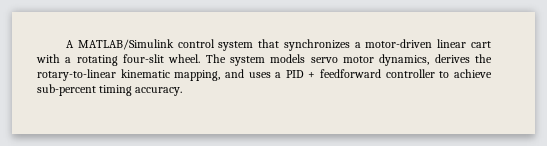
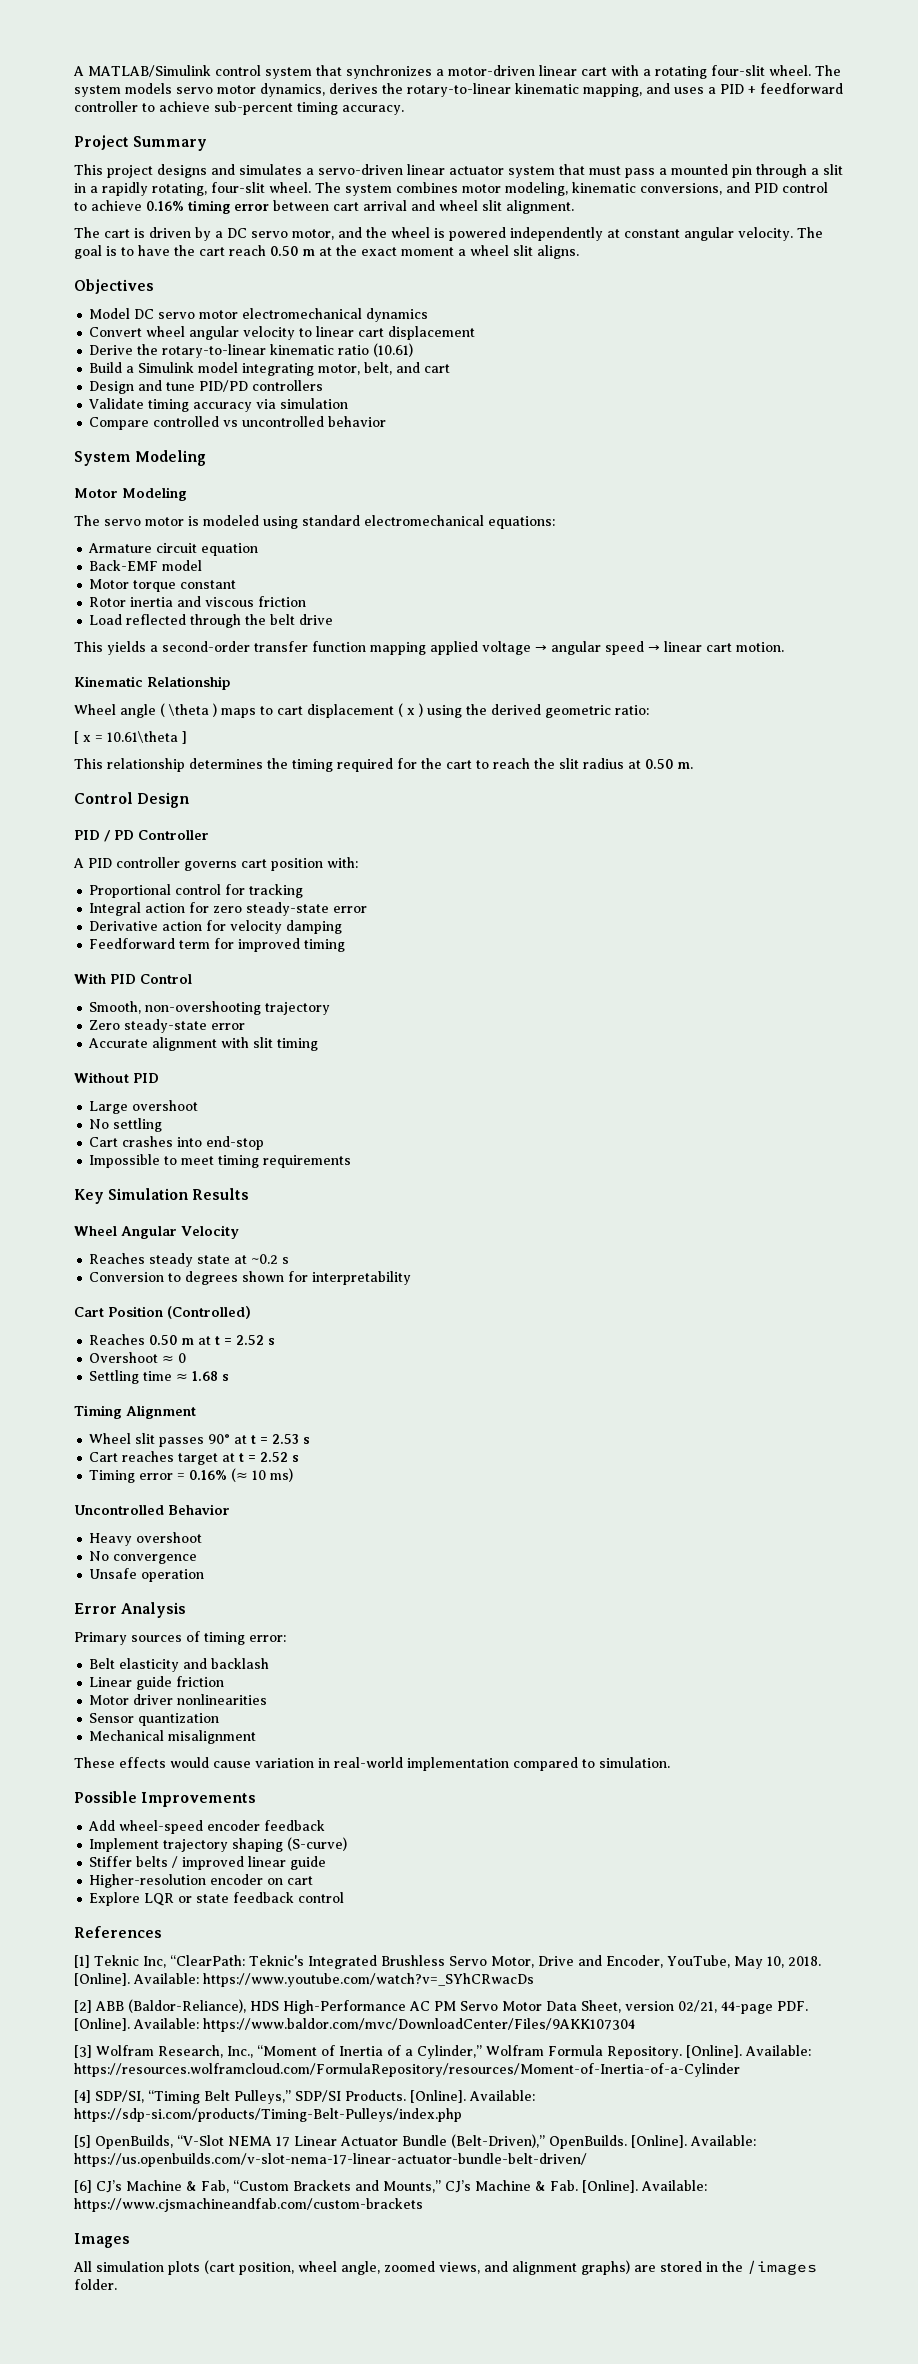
+ Project Summary
+ This project designs and simulates a servo-driven linear actuator system that must pass a mounted pin through a slit in a rapidly rotating, four-slit wheel. The system combines motor modeling, kinematic conversions, and PID control to achieve 0.16% timing error between cart arrival and wheel slit alignment.
+ The cart is driven by a DC servo motor, and the wheel is powered independently at constant angular velocity. The goal is to have the cart reach 0.50 m at the exact moment a wheel slit aligns.
+ Objectives
+ Model DC servo motor electromechanical dynamics
+ Convert wheel angular velocity to linear cart displacement
+ Derive the rotary-to-linear kinematic ratio (10.61)
+ Build a Simulink model integrating motor, belt, and cart
+ Design and tune PID/PD controllers
+ Validate timing accuracy via simulation
+ Compare controlled vs uncontrolled behavior
+ System Modeling
+ Motor Modeling
+ The servo motor is modeled using standard electromechanical equations:
+ Armature circuit equation
+ Back-EMF model
+ Motor torque constant
+ Rotor inertia and viscous friction
+ Load reflected through the belt drive
+ This yields a second-order transfer function mapping applied voltage → angular speed → linear cart motion.
+ Kinematic Relationship
+ Wheel angle ( \theta ) maps to cart displacement ( x ) using the derived geometric ratio:
+ [ x = 10.61\theta ]
+ This relationship determines the timing required for the cart to reach the slit radius at 0.50 m.
+ Control Design
+ PID / PD Controller
+ A PID controller governs cart position with:
+ Proportional control for tracking
+ Integral action for zero steady-state error
+ Derivative action for velocity damping
+ Feedforward term for improved timing
+ With PID Control
+ Smooth, non-overshooting trajectory
+ Zero steady-state error
+ Accurate alignment with slit timing
+ Without PID
+ Large overshoot
+ No settling
+ Cart crashes into end-stop
+ Impossible to meet timing requirements
+ Key Simulation Results
+ Wheel Angular Velocity
+ Reaches steady state at ~0.2 s
+ Conversion to degrees shown for interpretability
+ Cart Position (Controlled)
+ Reaches 0.50 m at t = 2.52 s
+ Overshoot ≈ 0
+ Settling time ≈ 1.68 s
+ Timing Alignment
+ Wheel slit passes 90° at t = 2.53 s
+ Cart reaches target at t = 2.52 s
+ Timing error = 0.16% (≈ 10 ms)
+ Uncontrolled Behavior
+ Heavy overshoot
+ No convergence
+ Unsafe operation
+ Error Analysis
+ Primary sources of timing error:
+ Belt elasticity and backlash
+ Linear guide friction
+ Motor driver nonlinearities
+ Sensor quantization
+ Mechanical misalignment
+ These effects would cause variation in real-world implementation compared to simulation.
+ Possible Improvements
+ Add wheel-speed encoder feedback
+ Implement trajectory shaping (S-curve)
+ Stiffer belts / improved linear guide
+ Higher-resolution encoder on cart
+ Explore LQR or state feedback control
+ References
+ [1] Teknic Inc, “ClearPath: Teknic's Integrated Brushless Servo Motor, Drive and Encoder, YouTube, May 10, 2018. [Online]. Available: https://www.youtube.com/watch?v=_SYhCRwacDs
+ [2] ABB (Baldor-Reliance), HDS High-Performance AC PM Servo Motor Data Sheet, version 02/21, 44-page PDF. [Online]. Available: https://www.baldor.com/mvc/DownloadCenter/Files/9AKK107304
+ [3] Wolfram Research, Inc., “Moment of Inertia of a Cylinder,” Wolfram Formula Repository. [Online]. Available: https://resources.wolframcloud.com/FormulaRepository/resources/Moment-of-Inertia-of-a-Cylinder
+ [4] SDP/SI, “Timing Belt Pulleys,” SDP/SI Products. [Online]. Available: https://sdp-si.com/products/Timing-Belt-Pulleys/index.php
+ [5] OpenBuilds, “V-Slot NEMA 17 Linear Actuator Bundle (Belt-Driven),” OpenBuilds. [Online]. Available: https://us.openbuilds.com/v-slot-nema-17-linear-actuator-bundle-belt-driven/
+ [6] CJ’s Machine & Fab, “Custom Brackets and Mounts,” CJ’s Machine & Fab. [Online]. Available: https://www.cjsmachineandfab.com/custom-brackets
+ Images
+ All simulation plots (cart position, wheel angle, zoomed views, and alignment graphs) are stored in the /images folder.

